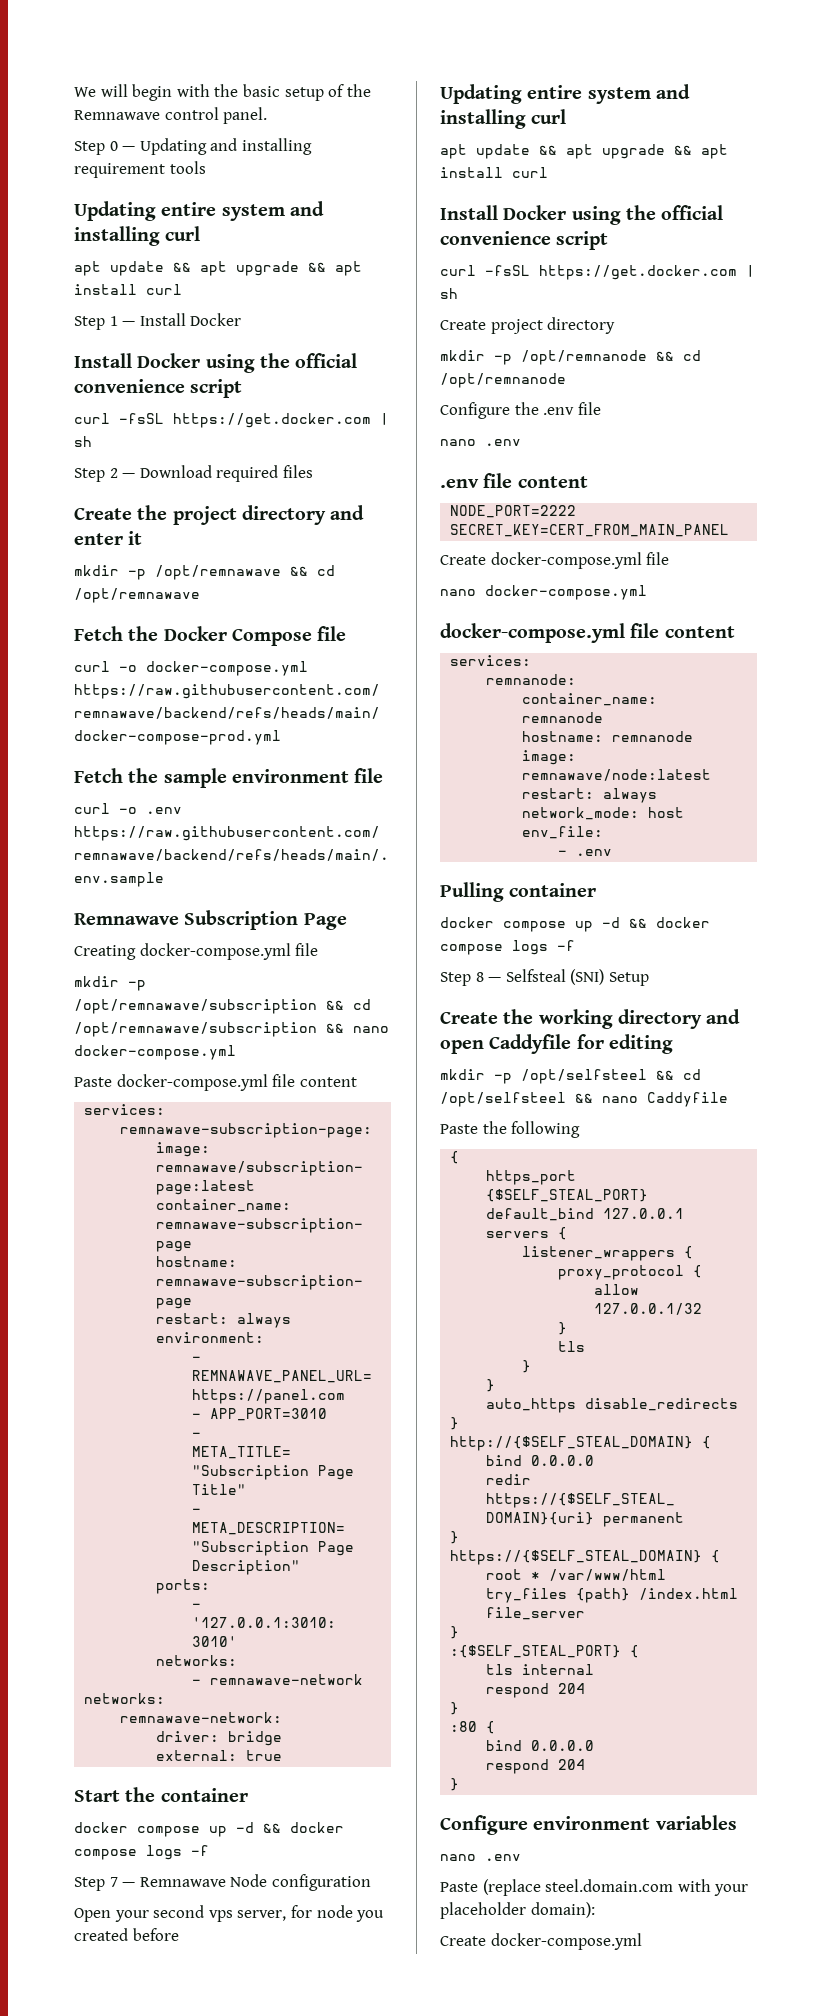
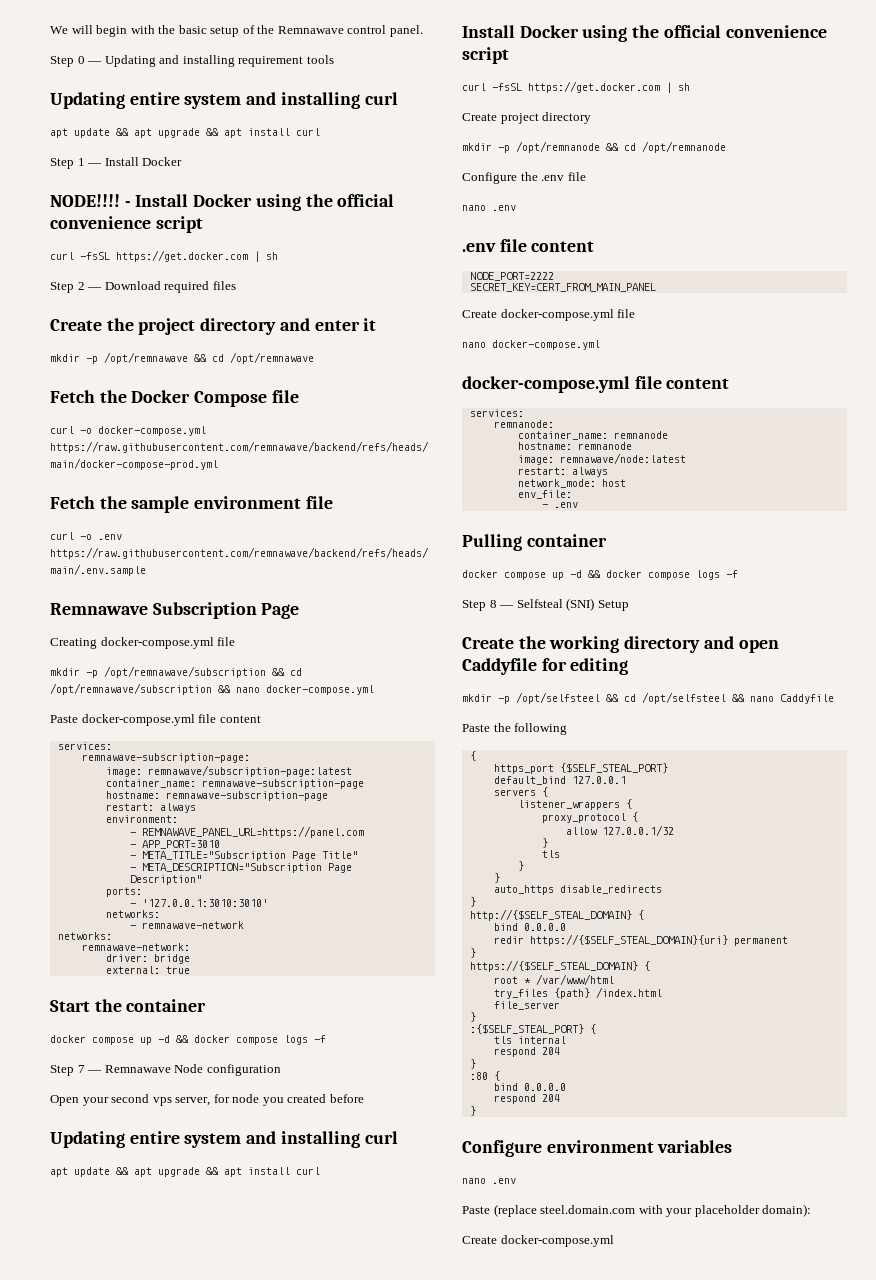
  Step 1 — Install Docker
- Install Docker using the official convenience script
+ NODE!!!! - Install Docker using the official convenience script

